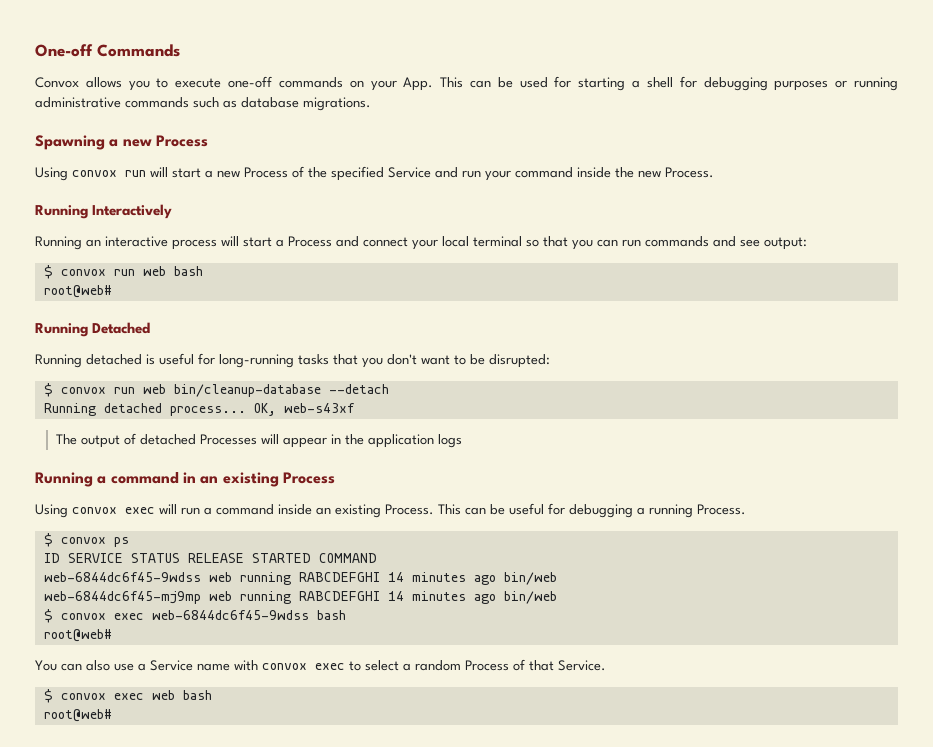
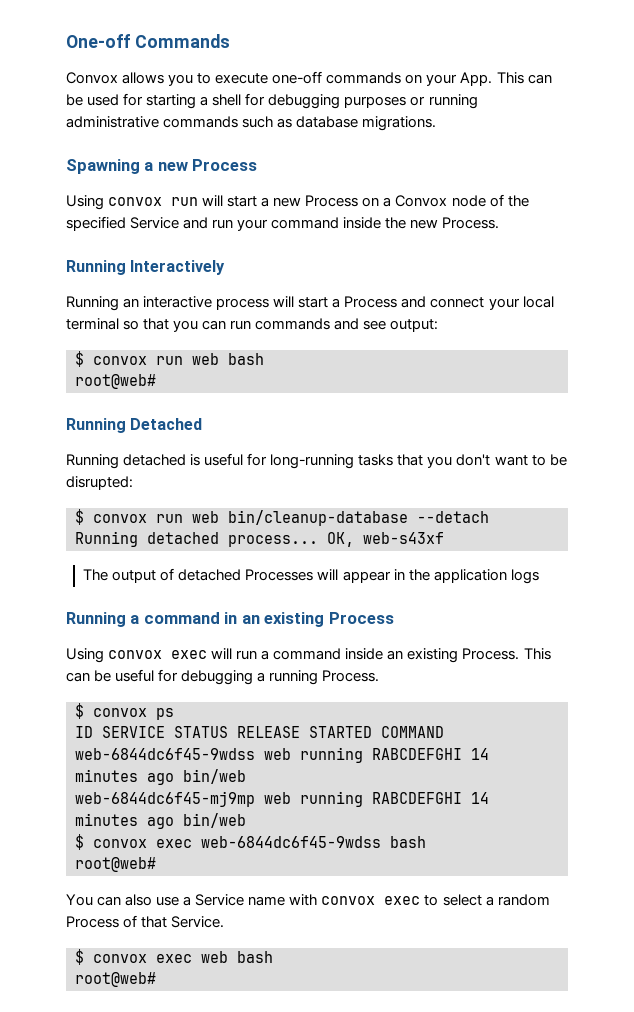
- Using convox run will start a new Process of the specified Service and run your command inside the new Process.
+ Using convox run will start a new Process on a Convox node of the specified Service and run your command inside the new Process.

